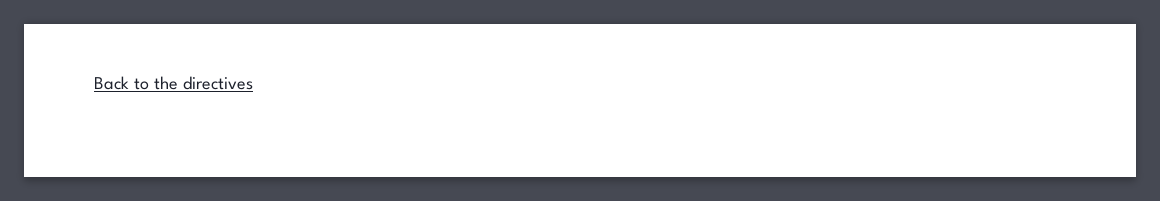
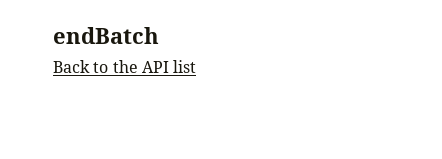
+ endBatch
- Back to the directives
+ Back to the API list

